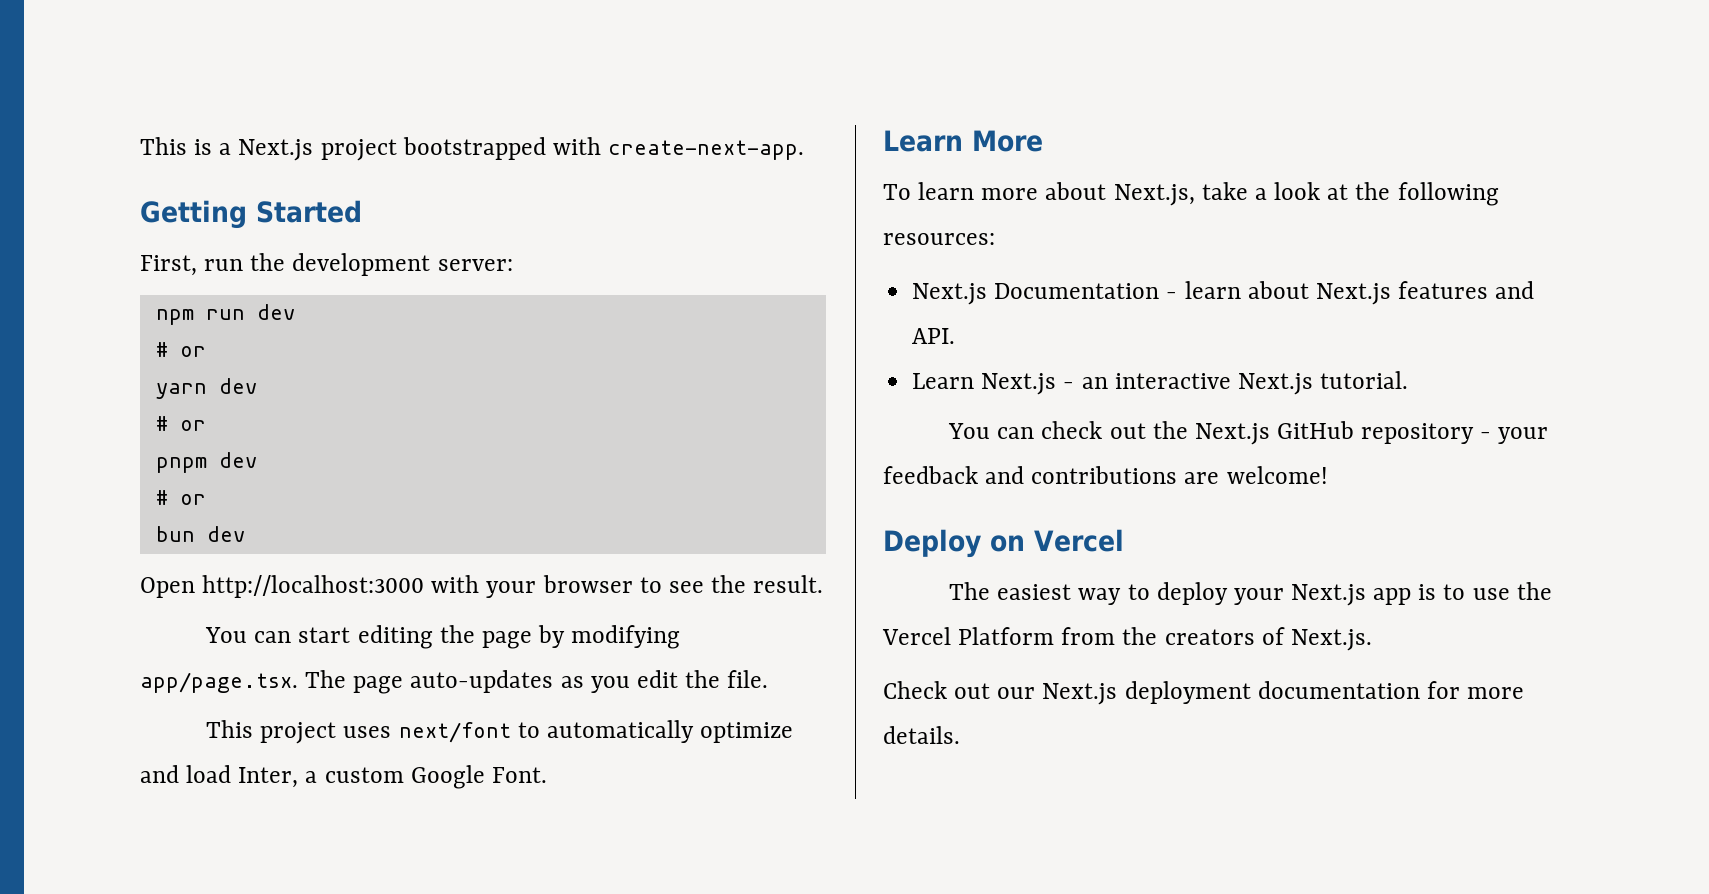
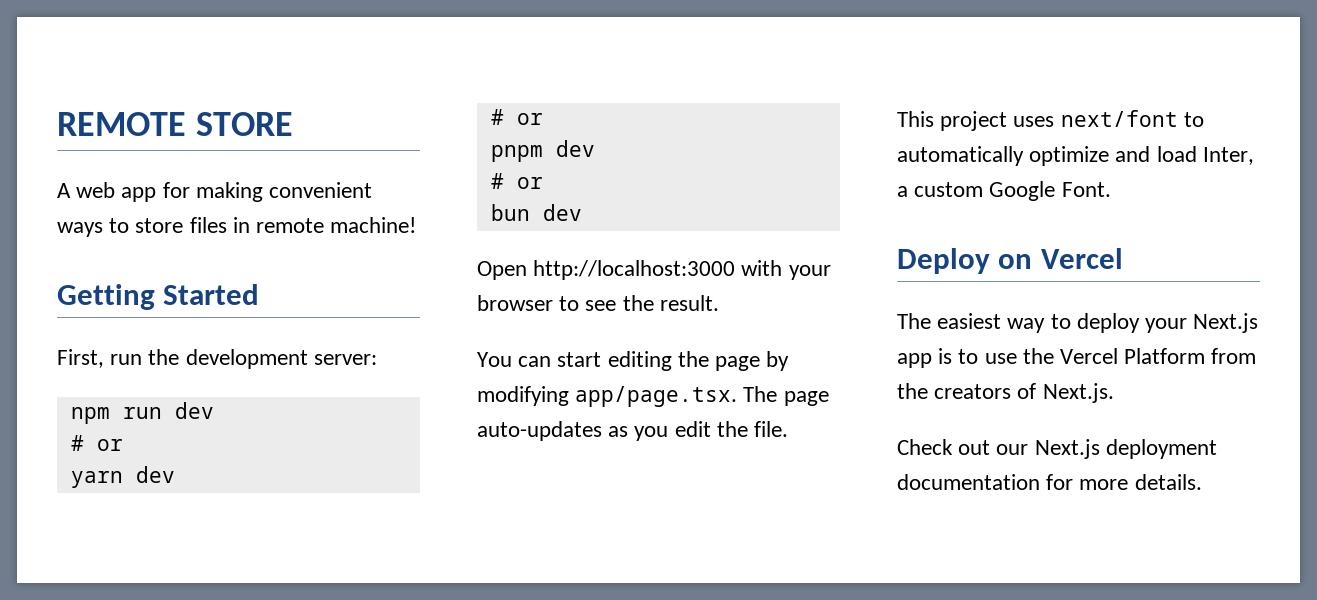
- This is a Next.js project bootstrapped with create-next-app.
+ REMOTE STORE
+ A web app for making convenient ways to store files in remote machine!
- Learn More
- To learn more about Next.js, take a look at the following resources:
- Next.js Documentation - learn about Next.js features and API.
- Learn Next.js - an interactive Next.js tutorial.
- You can check out the Next.js GitHub repository - your feedback and contributions are welcome!

